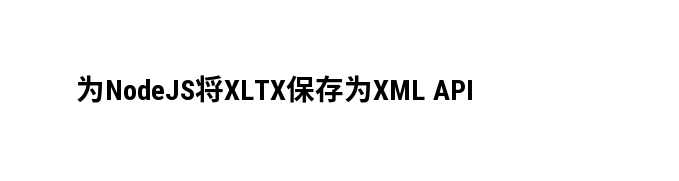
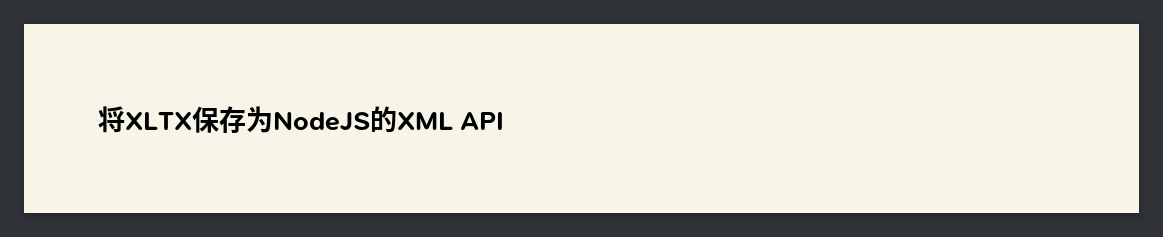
- 为NodeJS将XLTX保存为XML API
+ 将XLTX保存为NodeJS的XML API

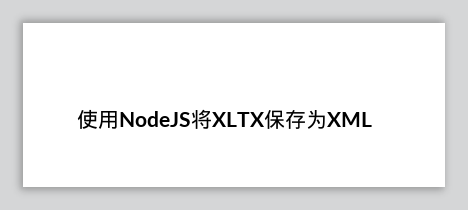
- 将XLTX保存为NodeJS的XML API
+ 使用NodeJS将XLTX保存为XML

